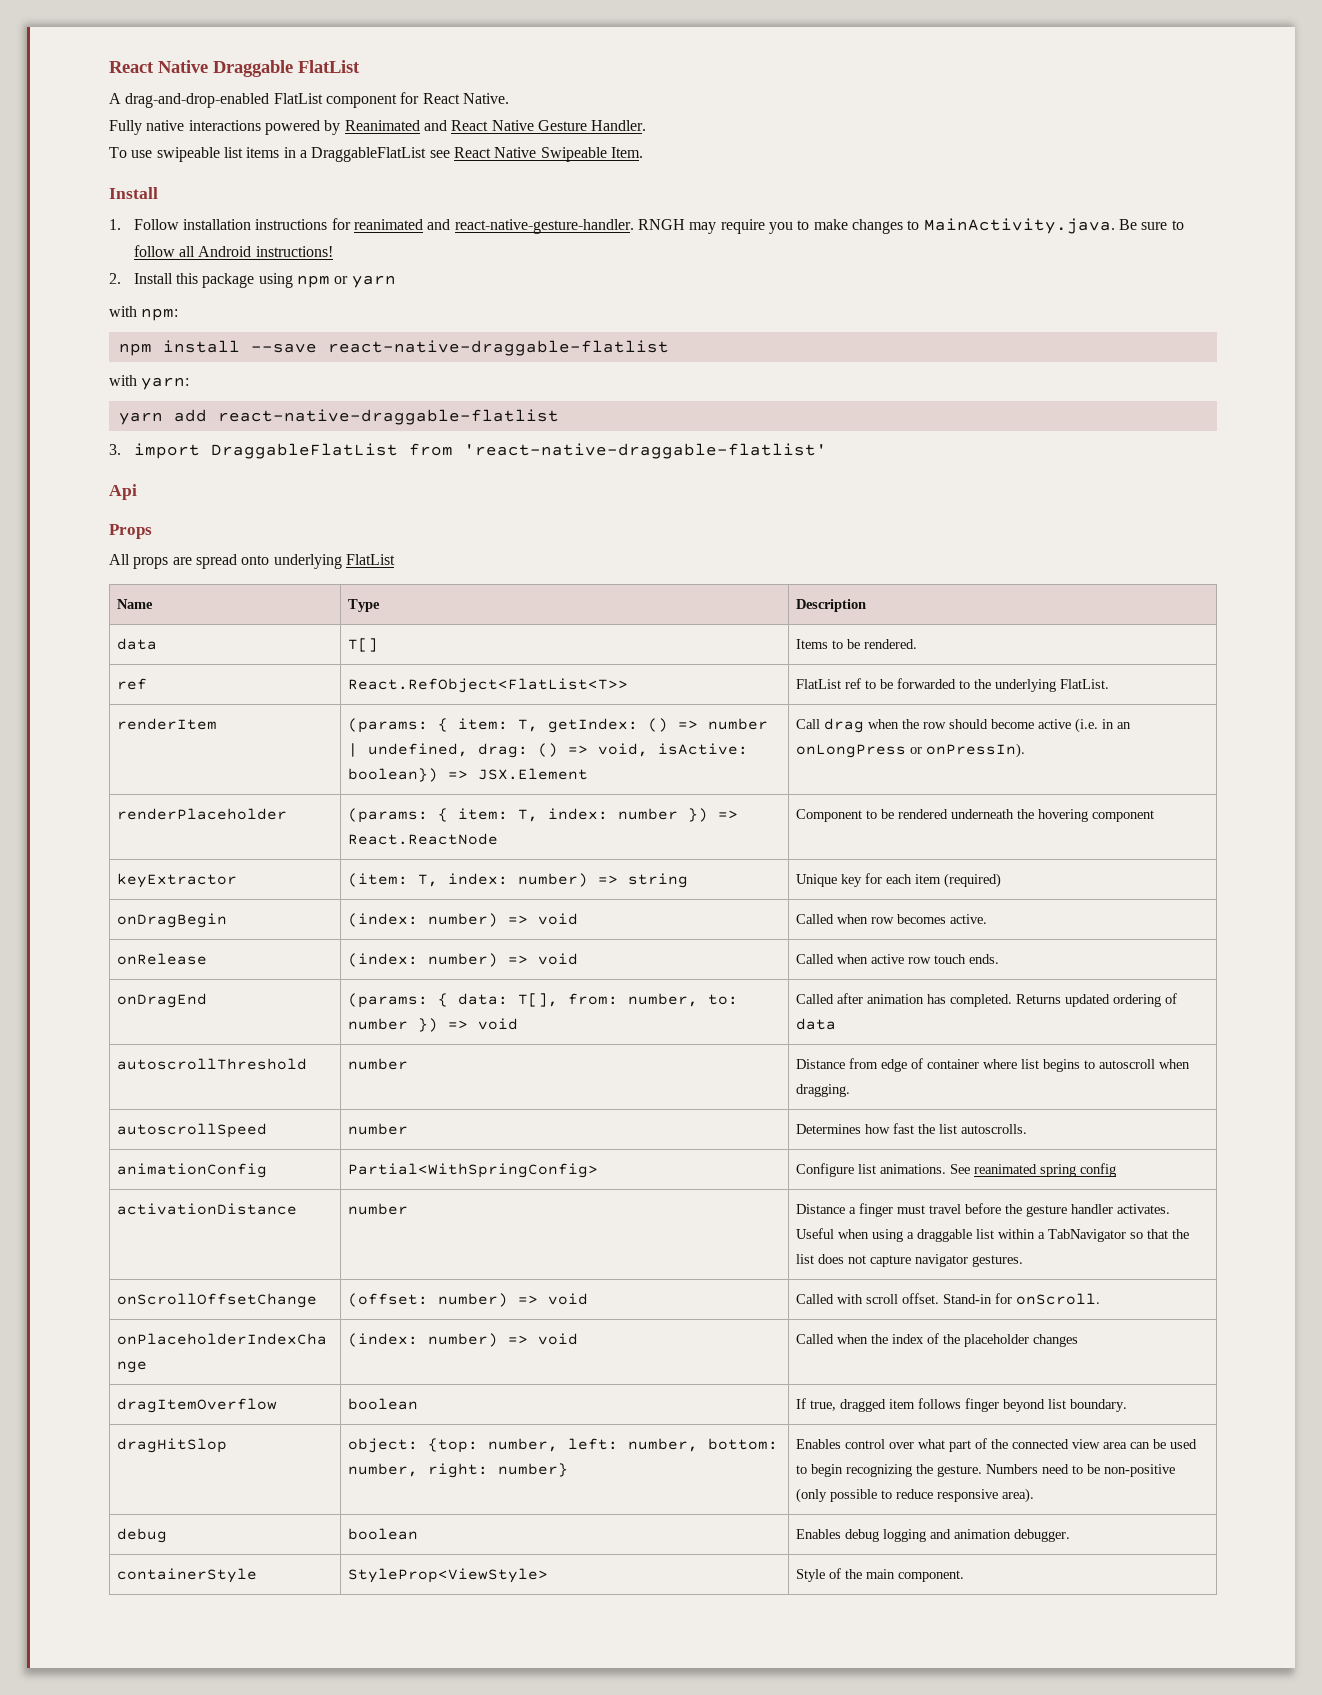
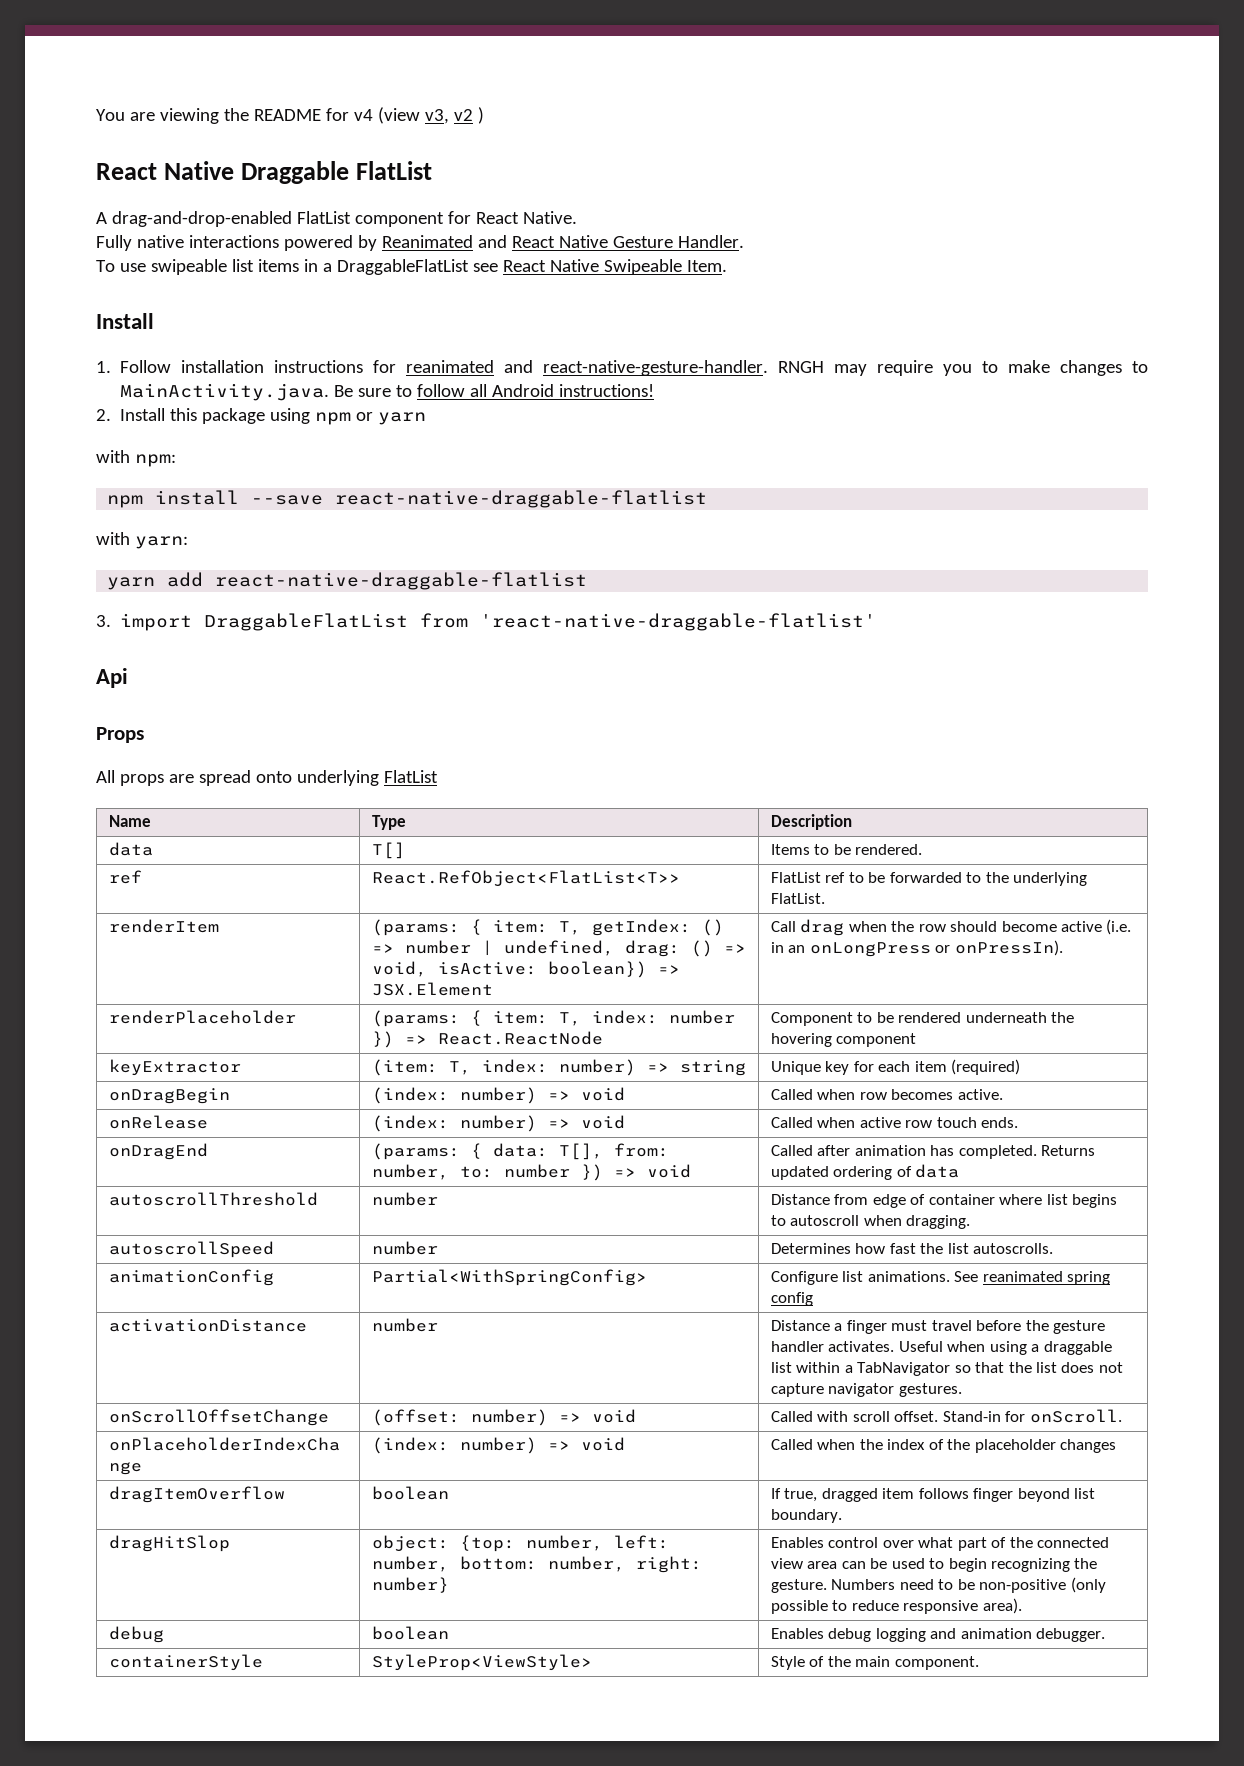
+ You are viewing the README for v4 (view v3, v2 )

